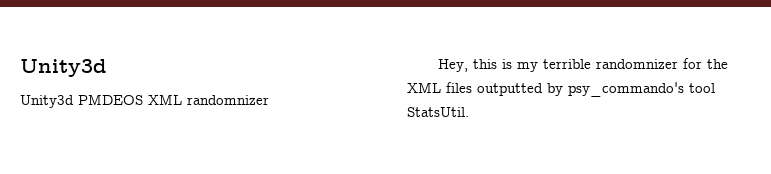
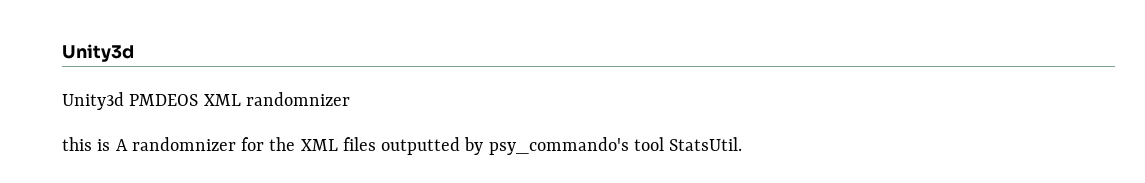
- Hey, this is my terrible randomnizer for the XML files outputted by psy_commando's tool StatsUtil.
+ this is A randomnizer for the XML files outputted by psy_commando's tool StatsUtil.

